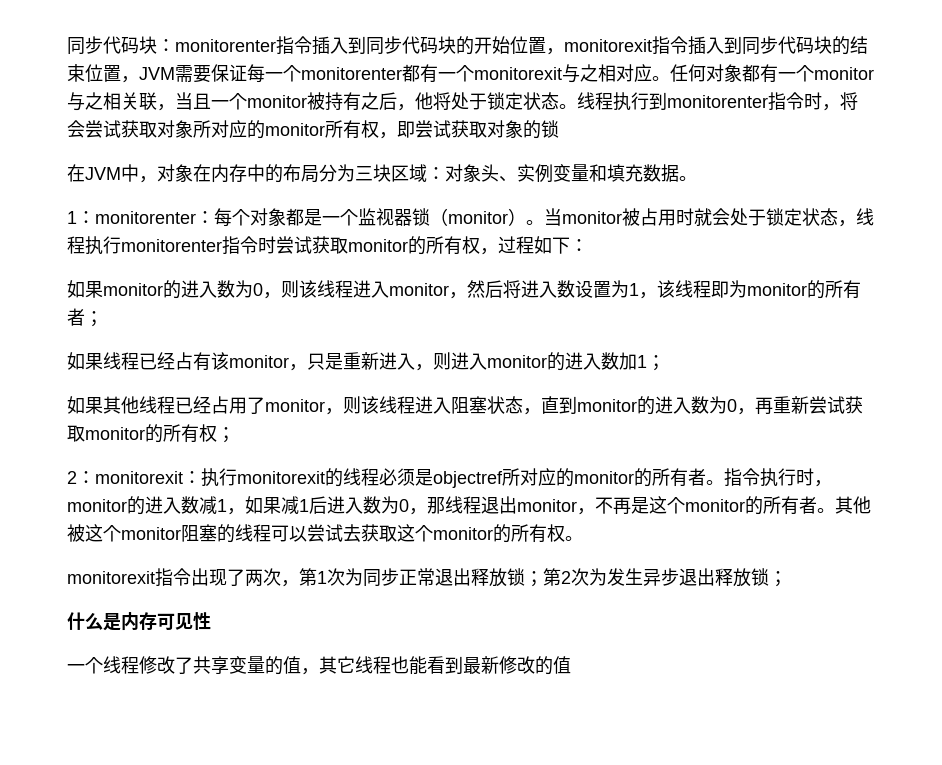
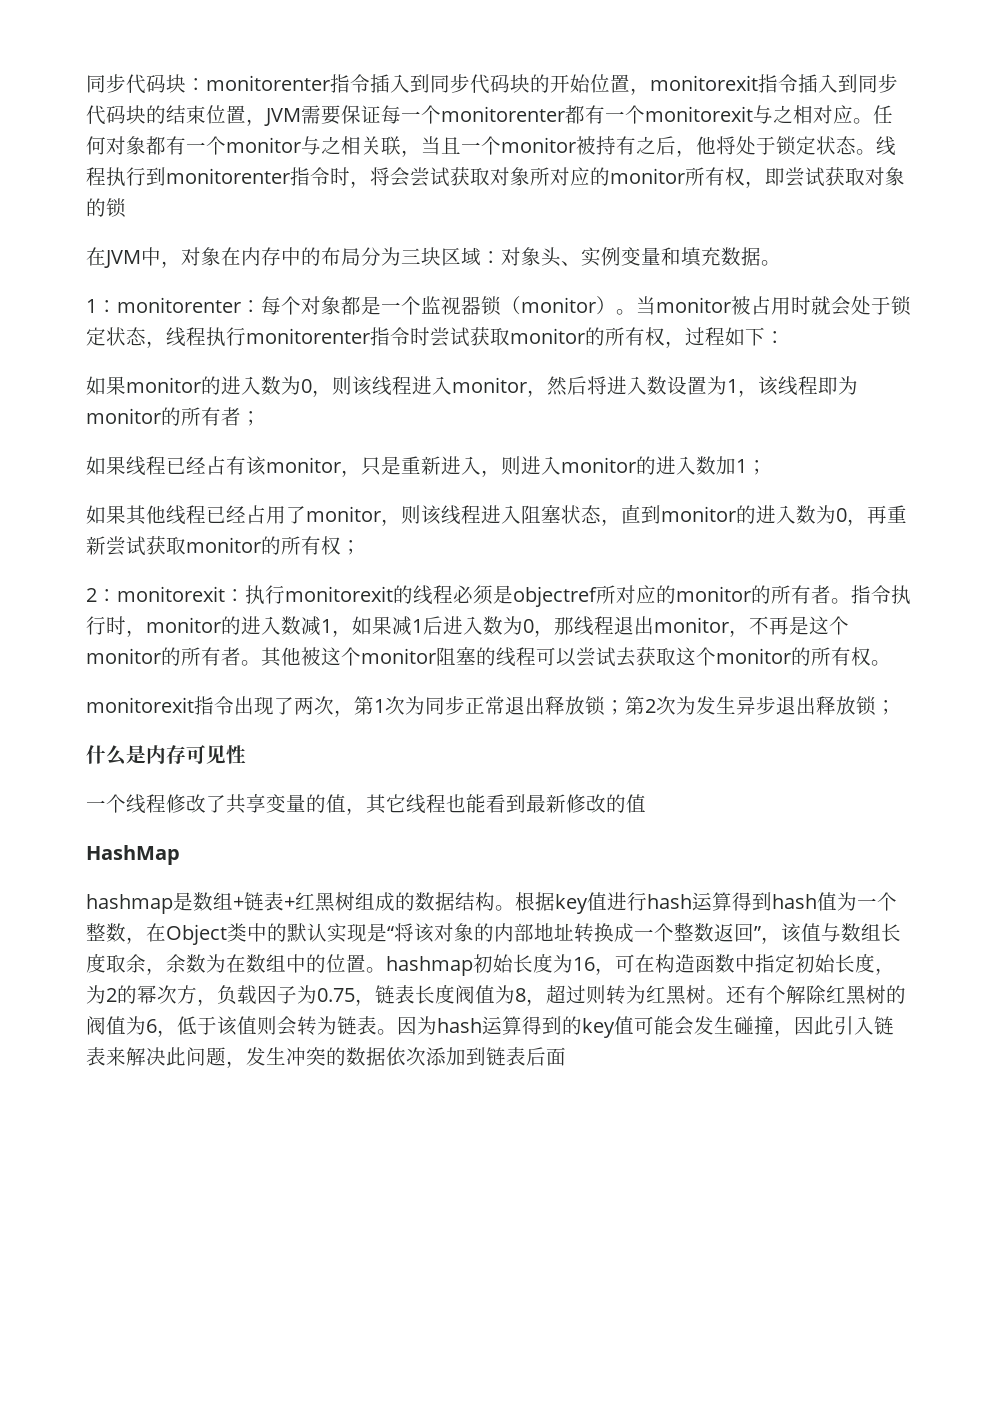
+ HashMap
+ hashmap是数组+链表+红黑树组成的数据结构。根据key值进行hash运算得到hash值为一个整数，在Object类中的默认实现是“将该对象的内部地址转换成一个整数返回”，该值与数组长度取余，余数为在数组中的位置。hashmap初始长度为16，可在构造函数中指定初始长度，为2的幂次方，负载因子为0.75，链表长度阀值为8，超过则转为红黑树。还有个解除红黑树的阀值为6，低于该值则会转为链表。因为hash运算得到的key值可能会发生碰撞，因此引入链表来解决此问题，发生冲突的数据依次添加到链表后面

